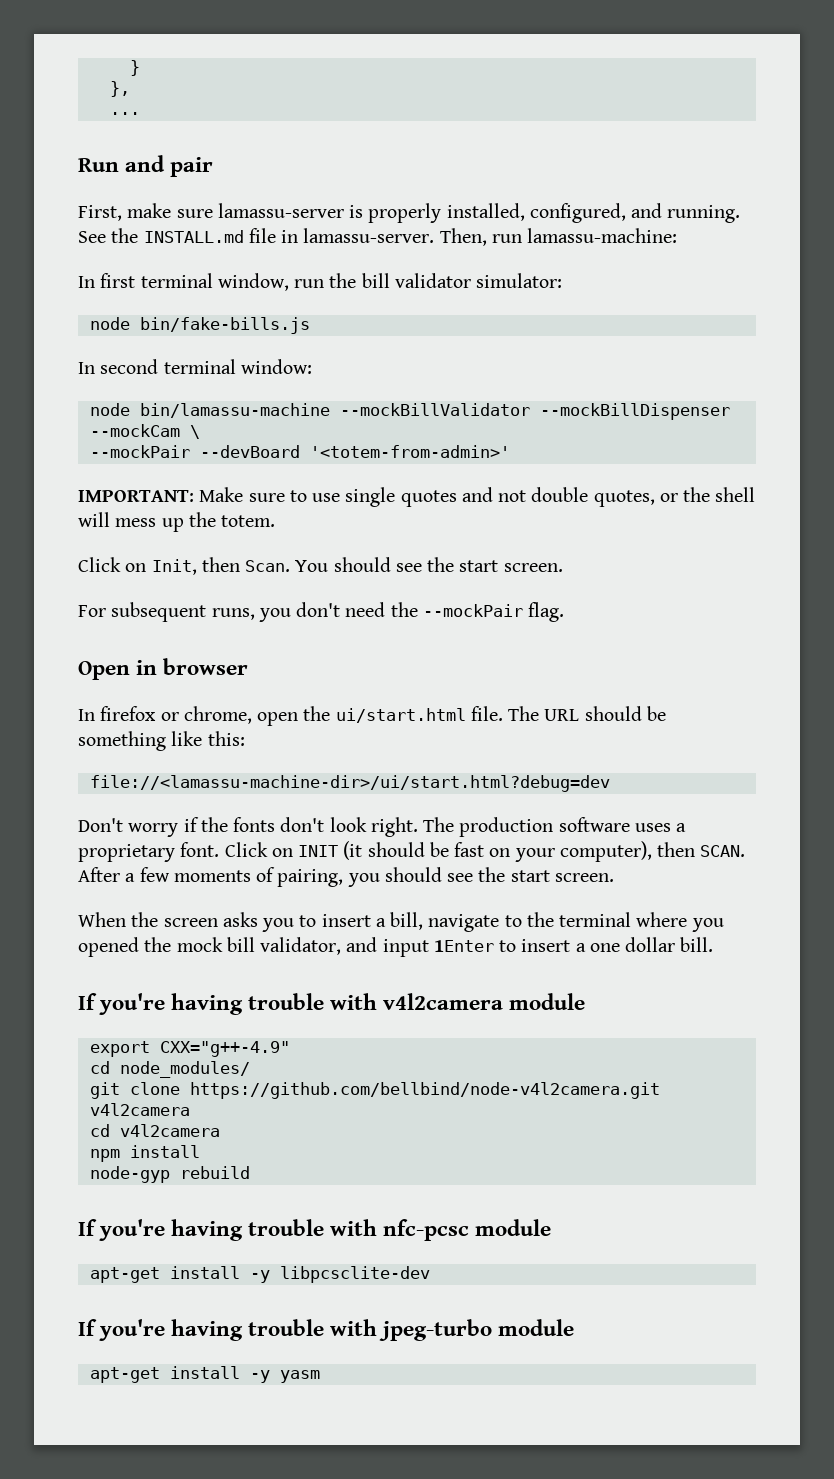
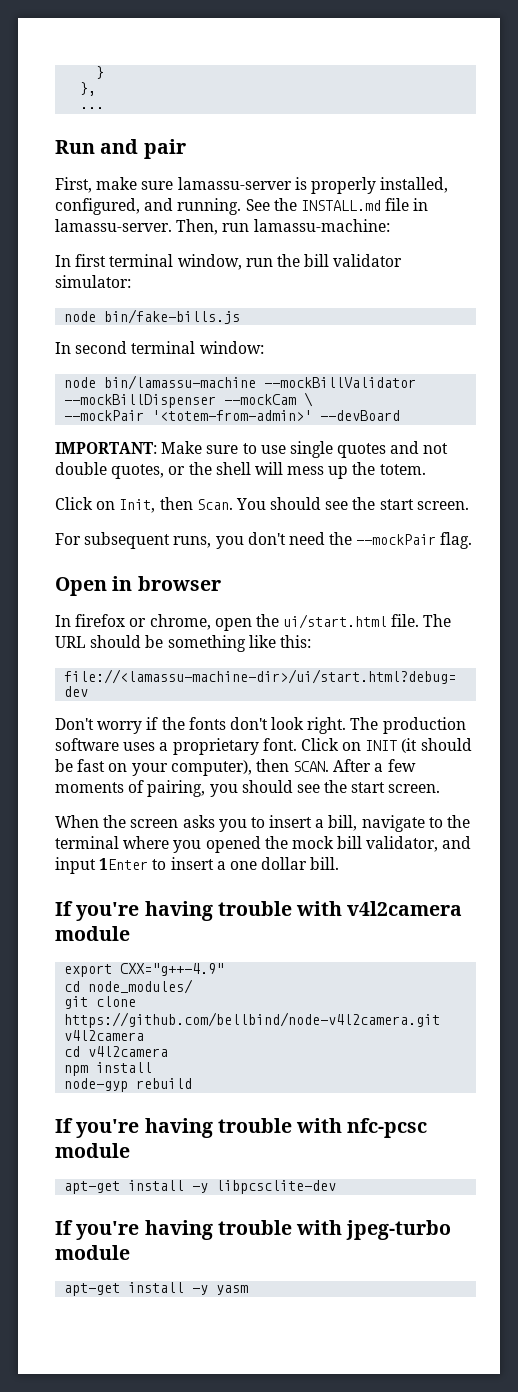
- --mockPair --devBoard '<totem-from-admin>'
+ --mockPair '<totem-from-admin>' --devBoard

